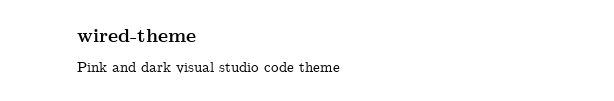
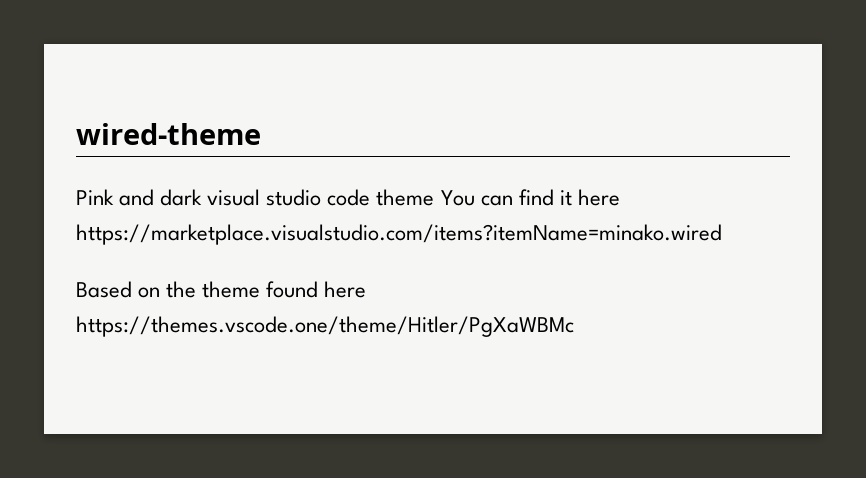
- Pink and dark visual studio code theme
+ Pink and dark visual studio code theme You can find it here https://marketplace.visualstudio.com/items?itemName=minako.wired
+ Based on the theme found here https://themes.vscode.one/theme/Hitler/PgXaWBMc

